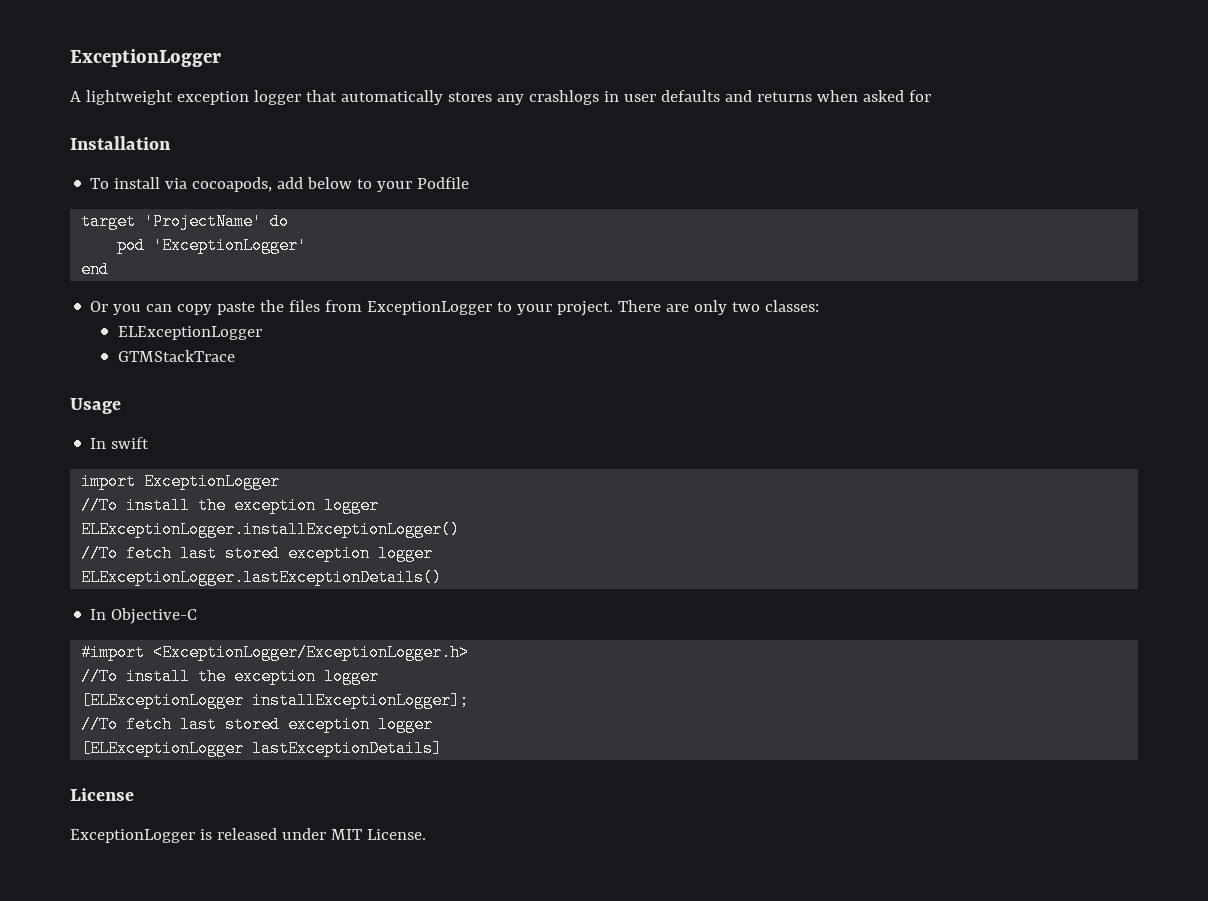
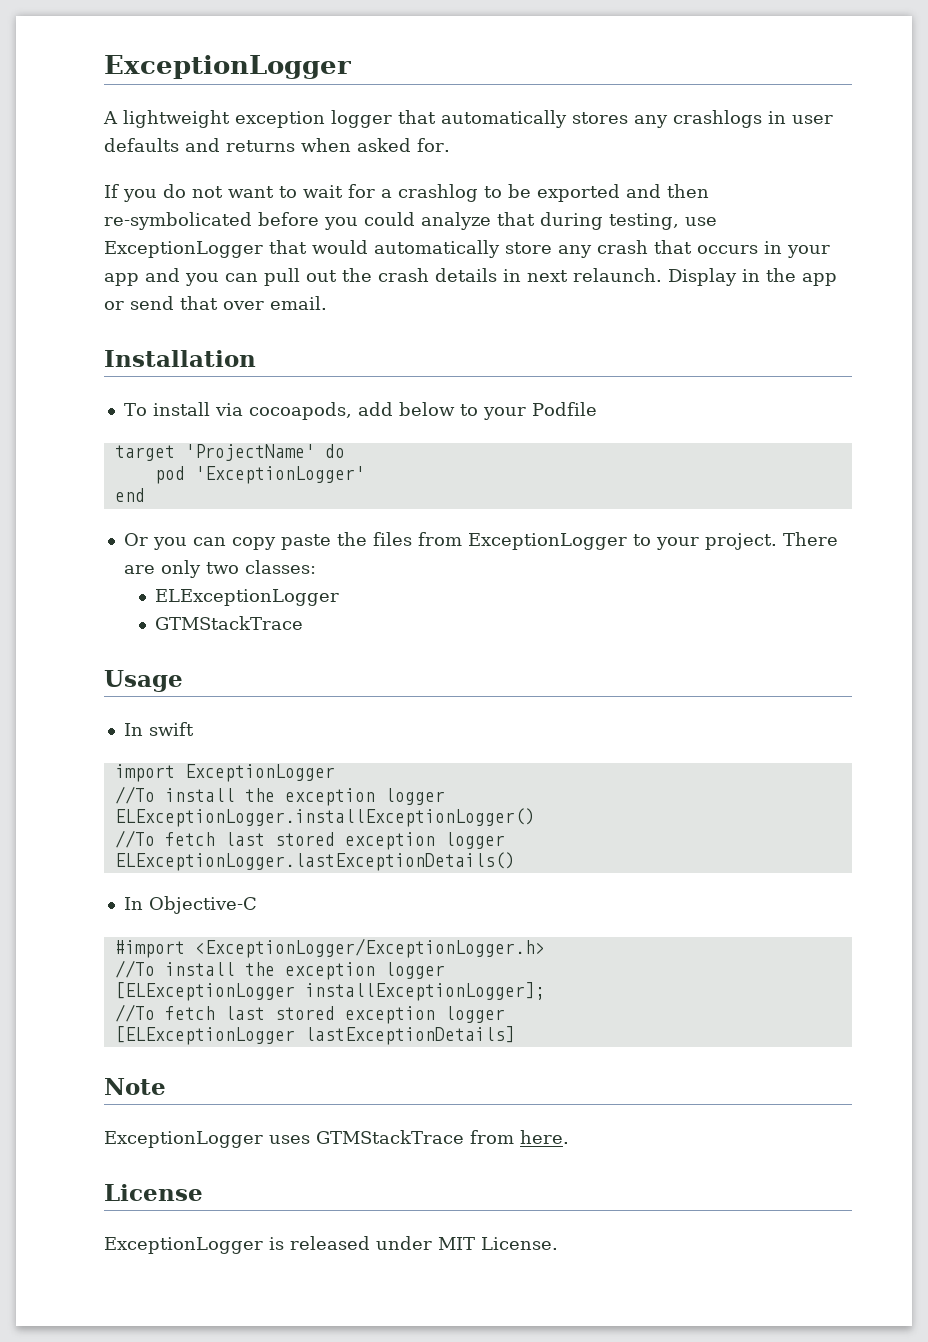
- A lightweight exception logger that automatically stores any crashlogs in user defaults and returns when asked for
+ A lightweight exception logger that automatically stores any crashlogs in user defaults and returns when asked for.
+ If you do not want to wait for a crashlog to be exported and then re-symbolicated before you could analyze that during testing, use ExceptionLogger that would automatically store any crash that occurs in your app and you can pull out the crash details in next relaunch. Display in the app or send that over email.
+ Note
+ ExceptionLogger uses GTMStackTrace from here.

